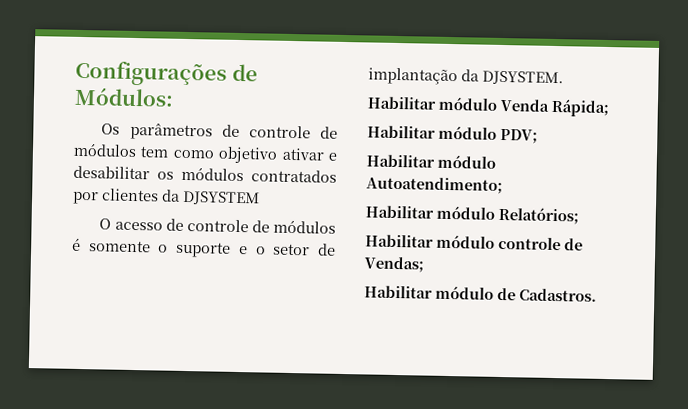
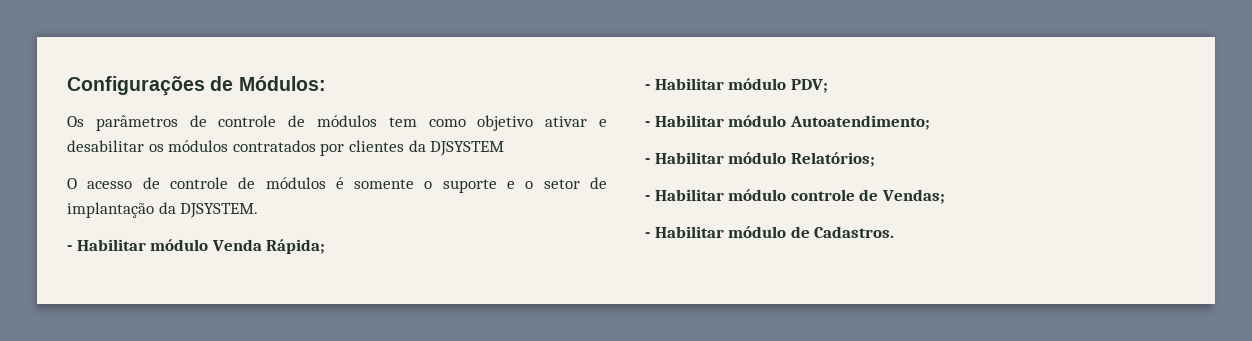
- Habilitar módulo Venda Rápida;
+ - Habilitar módulo Venda Rápida;
- Habilitar módulo PDV;
+ - Habilitar módulo PDV;
- Habilitar módulo Autoatendimento;
+ - Habilitar módulo Autoatendimento;
- Habilitar módulo Relatórios;
+ - Habilitar módulo Relatórios;
- Habilitar módulo controle de Vendas;
+ - Habilitar módulo controle de Vendas;
- Habilitar módulo de Cadastros.
+ - Habilitar módulo de Cadastros.

